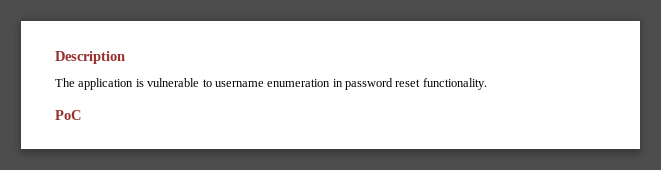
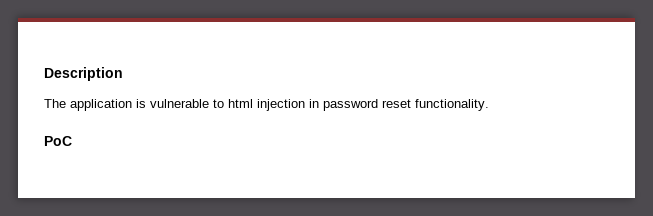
- The application is vulnerable to username enumeration in password reset functionality.
+ The application is vulnerable to html injection in password reset functionality.

